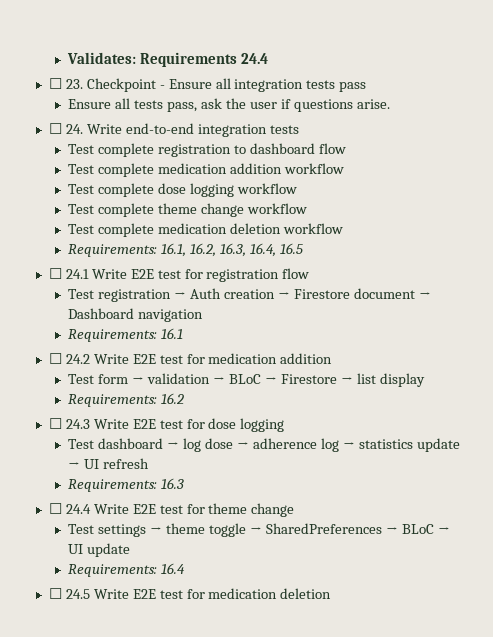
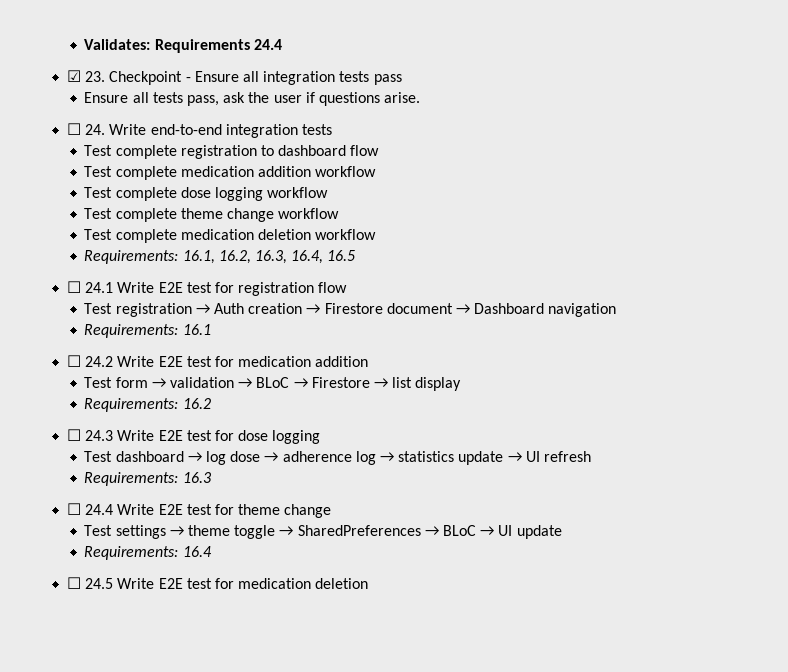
- ☐ 23. Checkpoint - Ensure all integration tests pass
+ ☑ 23. Checkpoint - Ensure all integration tests pass

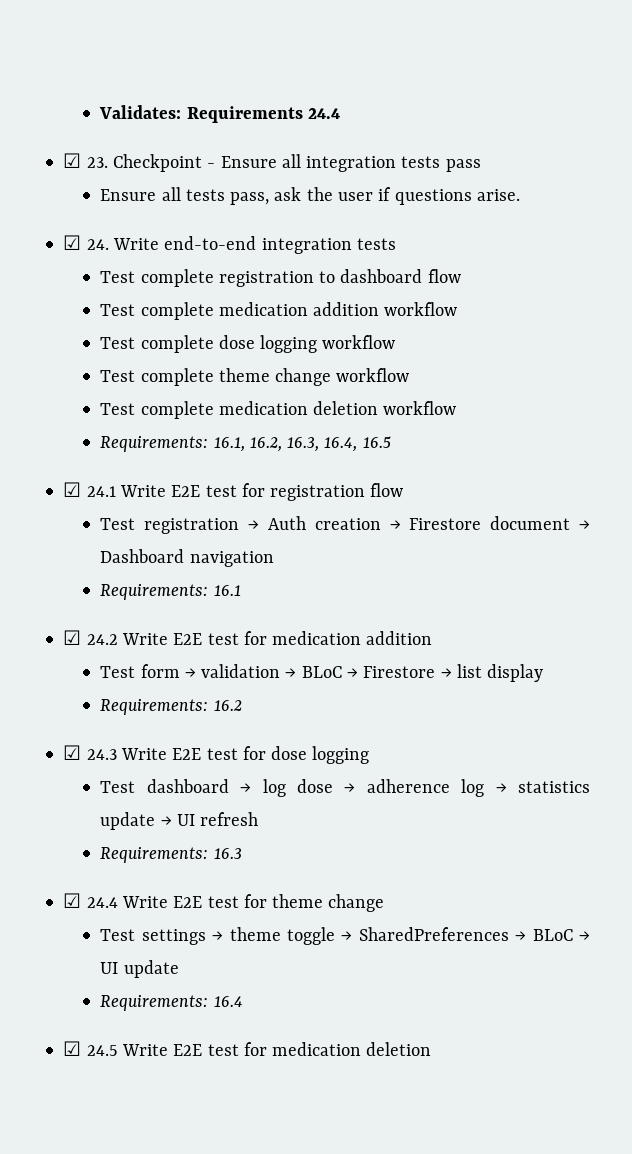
- ☐ 24. Write end-to-end integration tests
+ ☑ 24. Write end-to-end integration tests
- ☐ 24.1 Write E2E test for registration flow
+ ☑ 24.1 Write E2E test for registration flow
- ☐ 24.2 Write E2E test for medication addition
+ ☑ 24.2 Write E2E test for medication addition
- ☐ 24.3 Write E2E test for dose logging
+ ☑ 24.3 Write E2E test for dose logging
- ☐ 24.4 Write E2E test for theme change
+ ☑ 24.4 Write E2E test for theme change
- ☐ 24.5 Write E2E test for medication deletion
+ ☑ 24.5 Write E2E test for medication deletion

